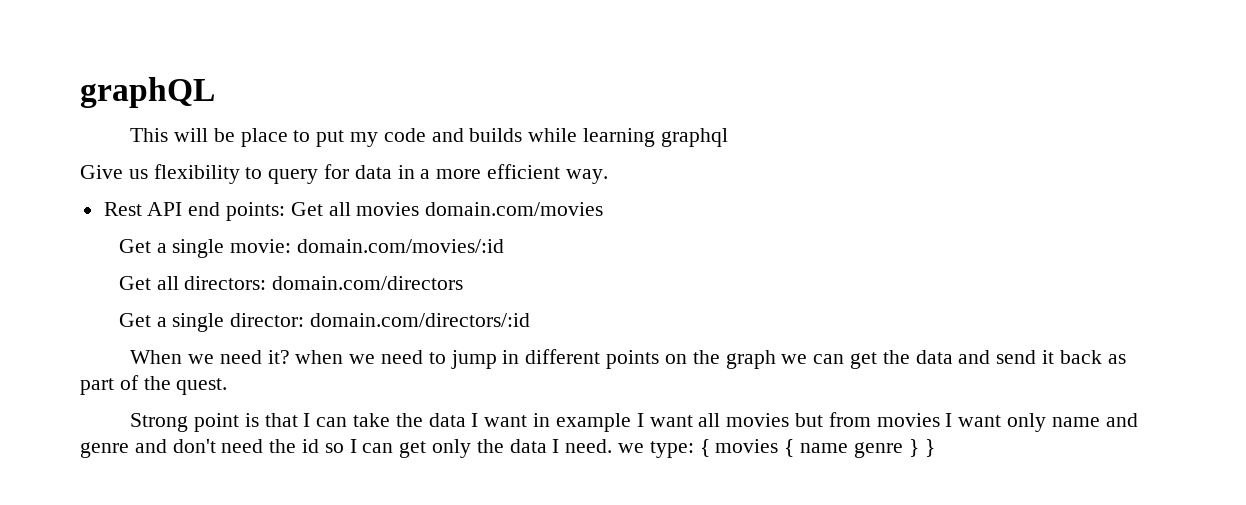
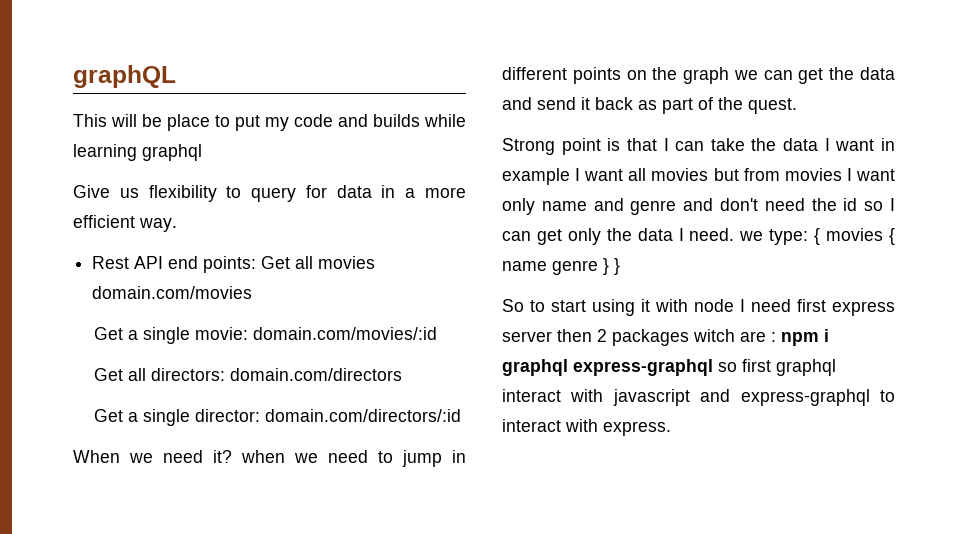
+ So to start using it with node I need first express server then 2 packages witch are : npm i graphql express-graphql so first graphql interact with javascript and express-graphql to interact with express.

